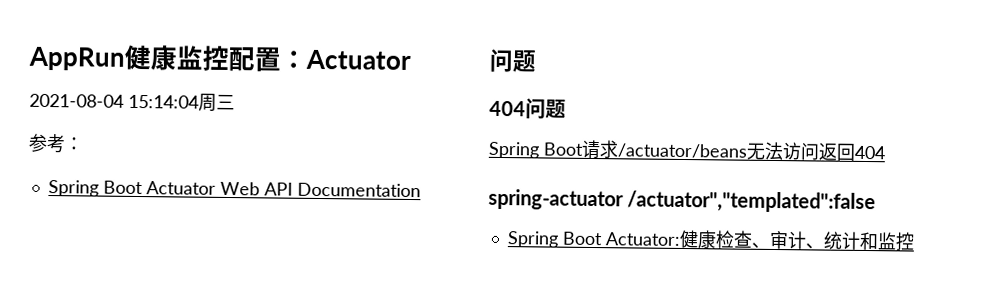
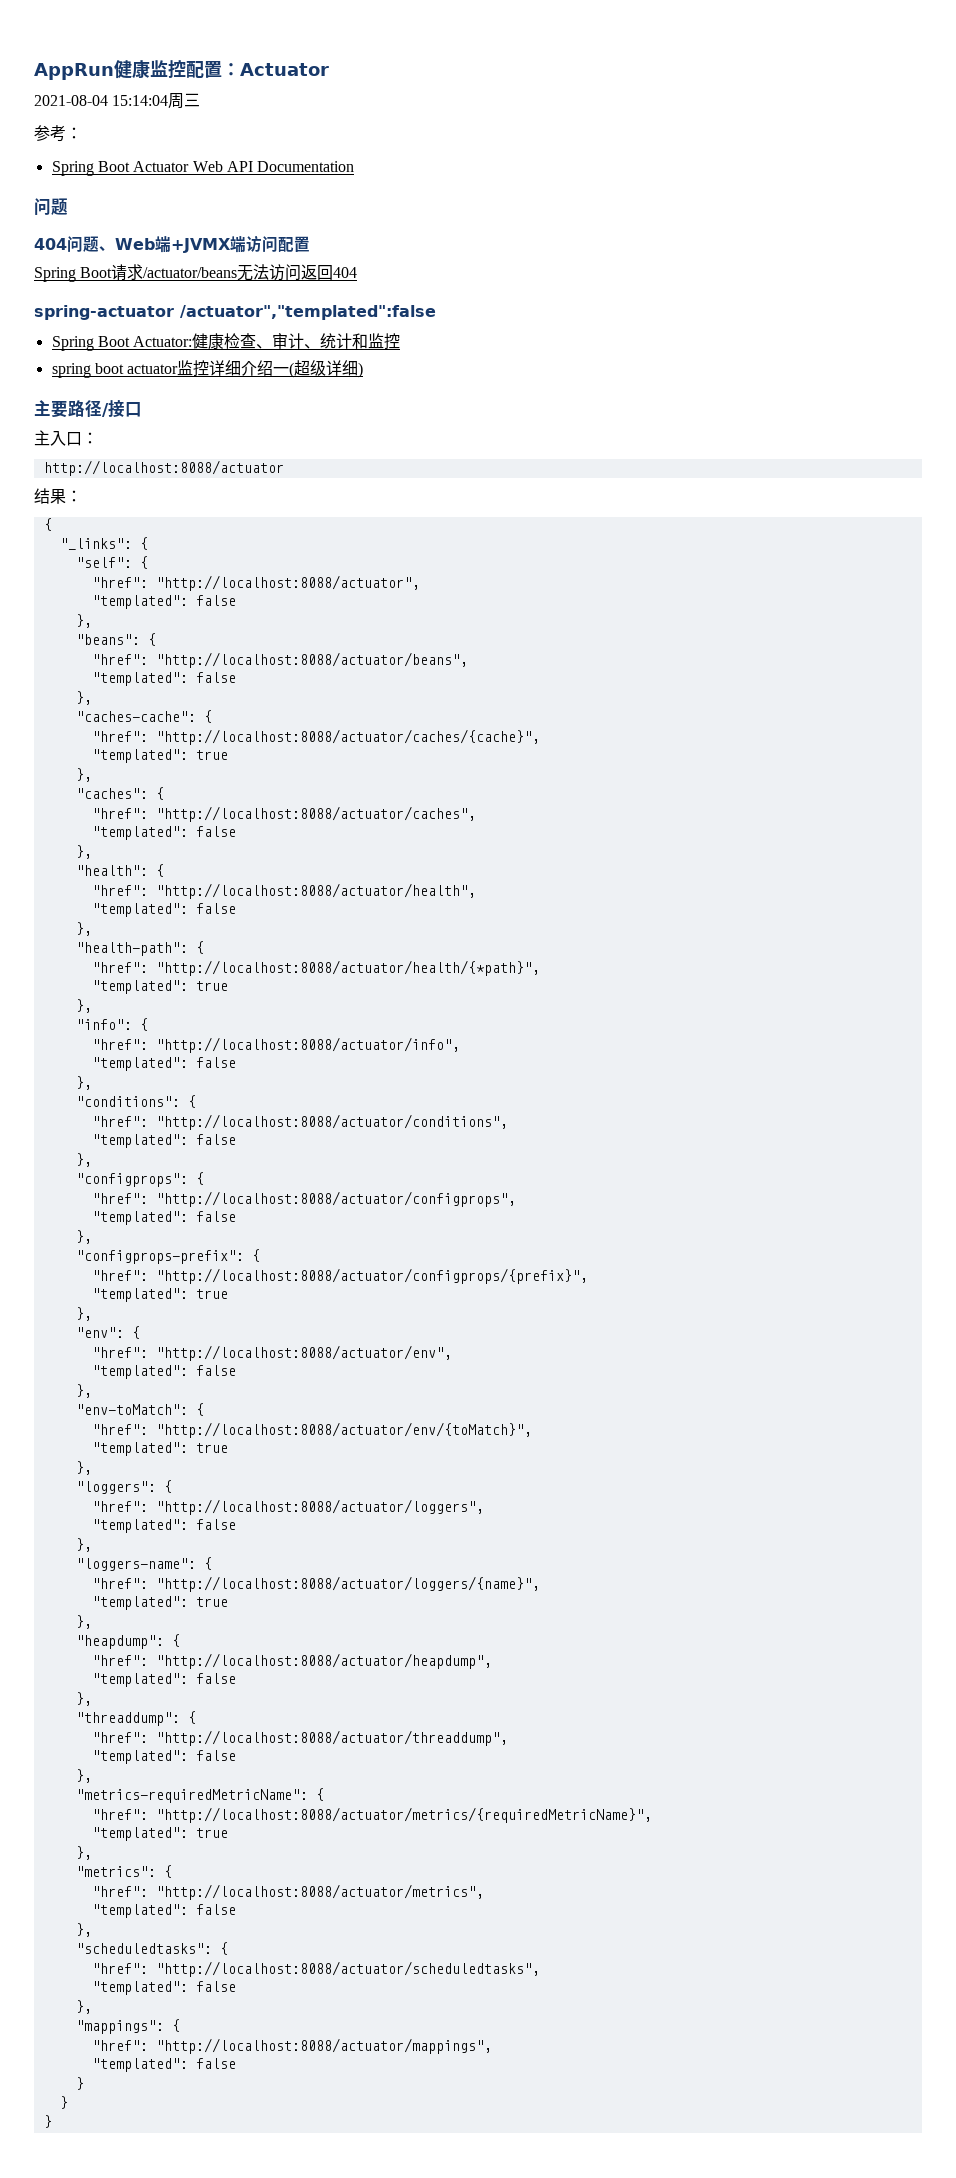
- 404问题
+ 404问题、Web端+JVMX端访问配置
+ spring boot actuator监控详细介绍一(超级详细)
+ 主要路径/接口
+ 主入口：
+ http://localhost:8088/actuator
+ 结果：
+ {
+ "_links": {
+ "self": {
+ "href": "http://localhost:8088/actuator",
+ "templated": false
+ },
+ "beans": {
+ "href": "http://localhost:8088/actuator/beans",
+ "templated": false
+ },
+ "caches-cache": {
+ "href": "http://localhost:8088/actuator/caches/{cache}",
+ "templated": true
+ },
+ "caches": {
+ "href": "http://localhost:8088/actuator/caches",
+ "templated": false
+ },
+ "health": {
+ "href": "http://localhost:8088/actuator/health",
+ "templated": false
+ },
+ "health-path": {
+ "href": "http://localhost:8088/actuator/health/{*path}",
+ "templated": true
+ },
+ "info": {
+ "href": "http://localhost:8088/actuator/info",
+ "templated": false
+ },
+ "conditions": {
+ "href": "http://localhost:8088/actuator/conditions",
+ "templated": false
+ },
+ "configprops": {
+ "href": "http://localhost:8088/actuator/configprops",
+ "templated": false
+ },
+ "configprops-prefix": {
+ "href": "http://localhost:8088/actuator/configprops/{prefix}",
+ "templated": true
+ },
+ "env": {
+ "href": "http://localhost:8088/actuator/env",
+ "templated": false
+ },
+ "env-toMatch": {
+ "href": "http://localhost:8088/actuator/env/{toMatch}",
+ "templated": true
+ },
+ "loggers": {
+ "href": "http://localhost:8088/actuator/loggers",
+ "templated": false
+ },
+ "loggers-name": {
+ "href": "http://localhost:8088/actuator/loggers/{name}",
+ "templated": true
+ },
+ "heapdump": {
+ "href": "http://localhost:8088/actuator/heapdump",
+ "templated": false
+ },
+ "threaddump": {
+ "href": "http://localhost:8088/actuator/threaddump",
+ "templated": false
+ },
+ "metrics-requiredMetricName": {
+ "href": "http://localhost:8088/actuator/metrics/{requiredMetricName}",
+ "templated": true
+ },
+ "metrics": {
+ "href": "http://localhost:8088/actuator/metrics",
+ "templated": false
+ },
+ "scheduledtasks": {
+ "href": "http://localhost:8088/actuator/scheduledtasks",
+ "templated": false
+ },
+ "mappings": {
+ "href": "http://localhost:8088/actuator/mappings",
+ "templated": false
+ }
+ }
+ }

